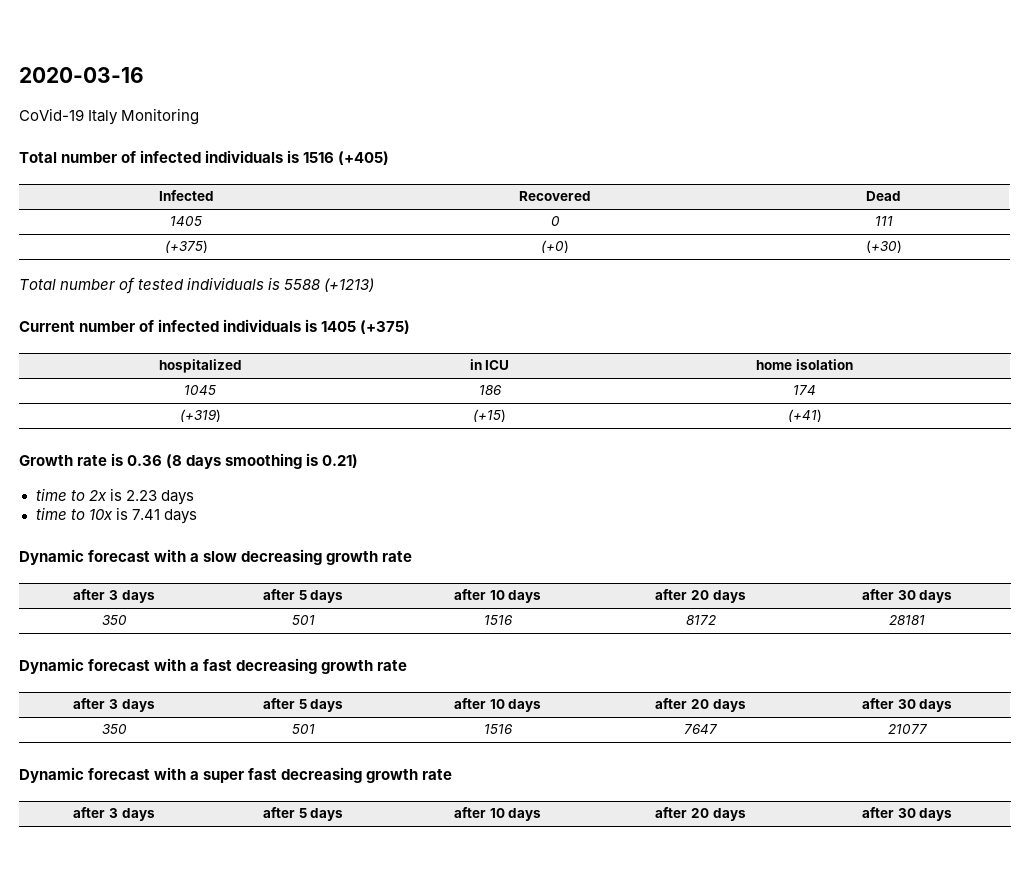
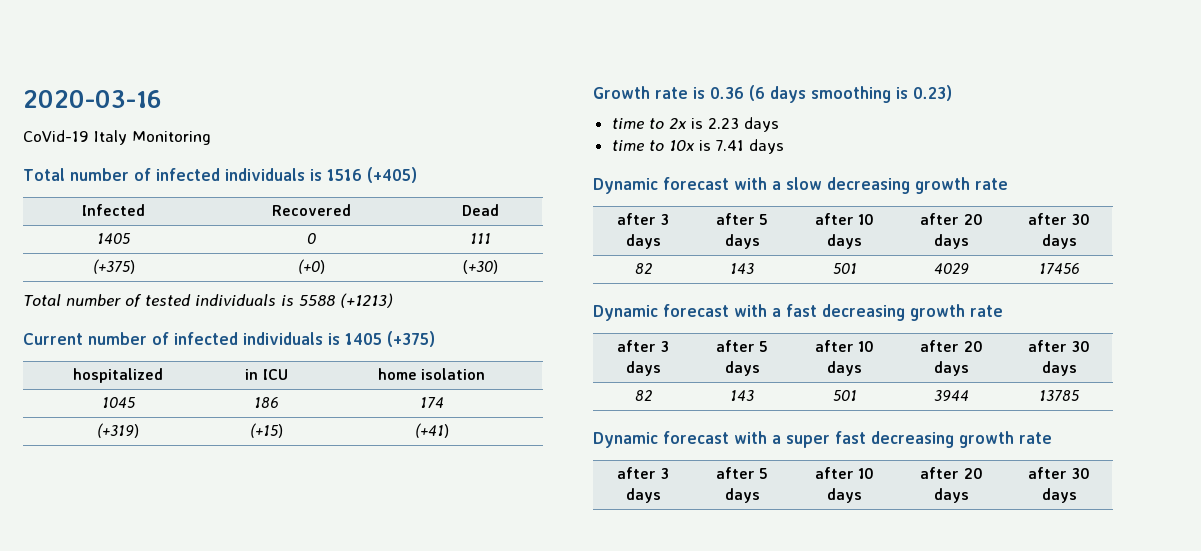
- Growth rate is 0.36 (8 days smoothing is 0.21)
+ Growth rate is 0.36 (6 days smoothing is 0.23)
- 350 | 501 | 1516 | 8172 | 28181
+ 82 | 143 | 501 | 4029 | 17456
- 350 | 501 | 1516 | 7647 | 21077
+ 82 | 143 | 501 | 3944 | 13785

